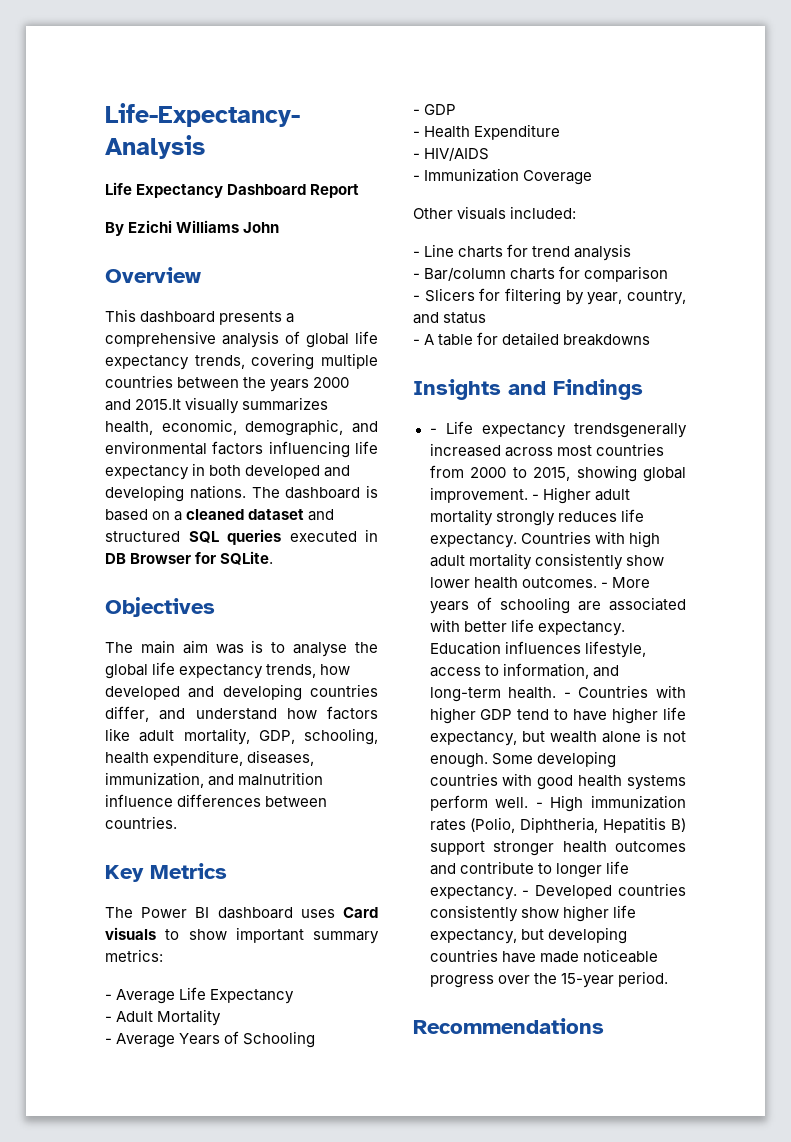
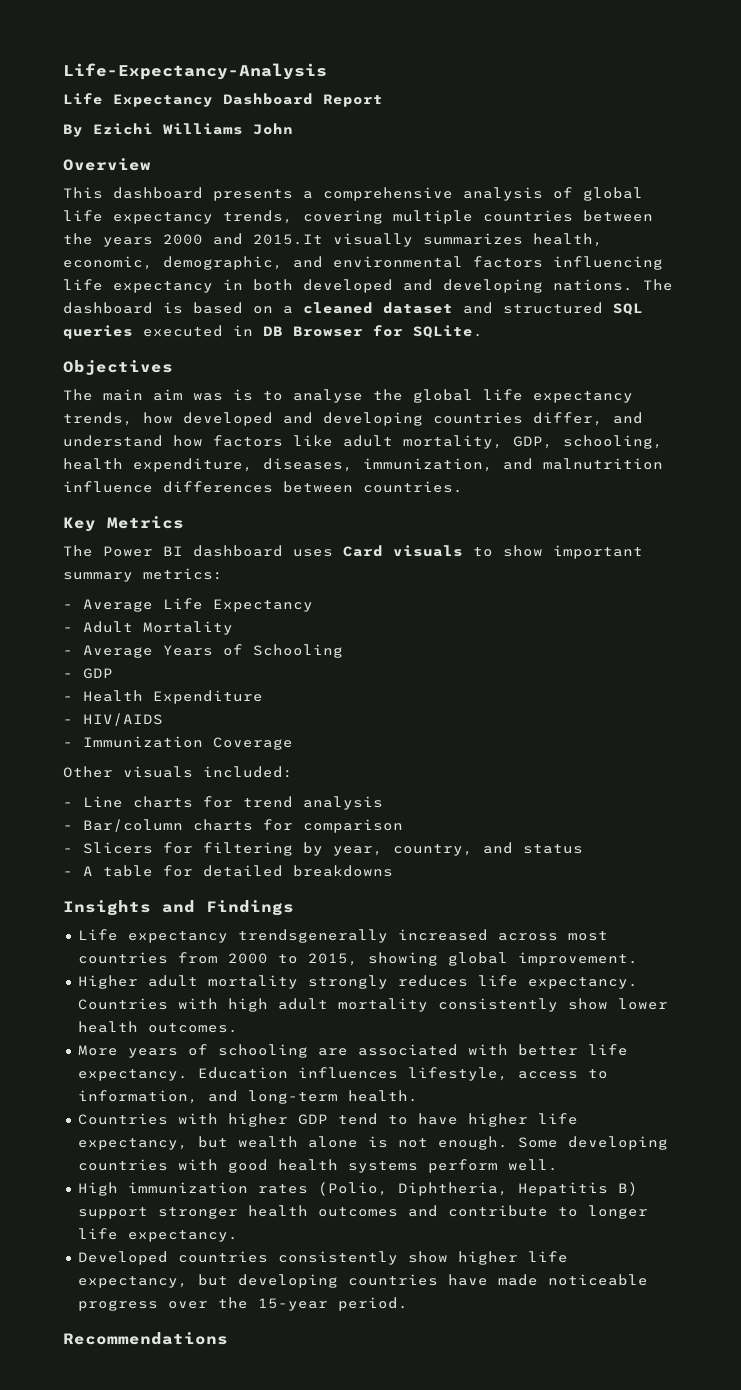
- - Life expectancy trendsgenerally increased across most countries from 2000 to 2015, showing global improvement. - Higher adult mortality strongly reduces life expectancy.
+ Life expectancy trendsgenerally increased across most countries from 2000 to 2015, showing global improvement.
+ Higher adult mortality strongly reduces life expectancy.
- Countries with high adult mortality consistently show lower health outcomes. - More years of schooling are associated with better life expectancy.
+ Countries with high adult mortality consistently show lower health outcomes.
+ More years of schooling are associated with better life expectancy.
- Education influences lifestyle, access to information, and long-term health. - Countries with higher GDP tend to have higher life expectancy, but wealth alone is not enough.
+ Education influences lifestyle, access to information, and long-term health.
+ Countries with higher GDP tend to have higher life expectancy, but wealth alone is not enough.
- Some developing countries with good health systems perform well. - High immunization rates (Polio, Diphtheria, Hepatitis B) support stronger health outcomes and contribute to longer life expectancy. - Developed countries consistently show higher life expectancy, but developing countries have made noticeable progress over the 15-year period.
+ Some developing countries with good health systems perform well.
+ High immunization rates (Polio, Diphtheria, Hepatitis B) support stronger health outcomes and contribute to longer life expectancy.
+ Developed countries consistently show higher life expectancy, but developing countries have made noticeable progress over the 15-year period.

